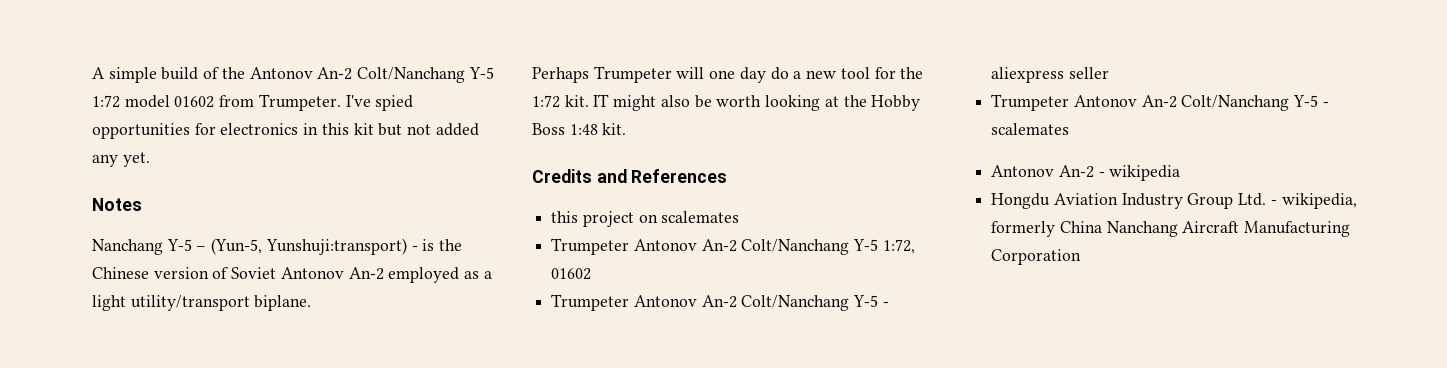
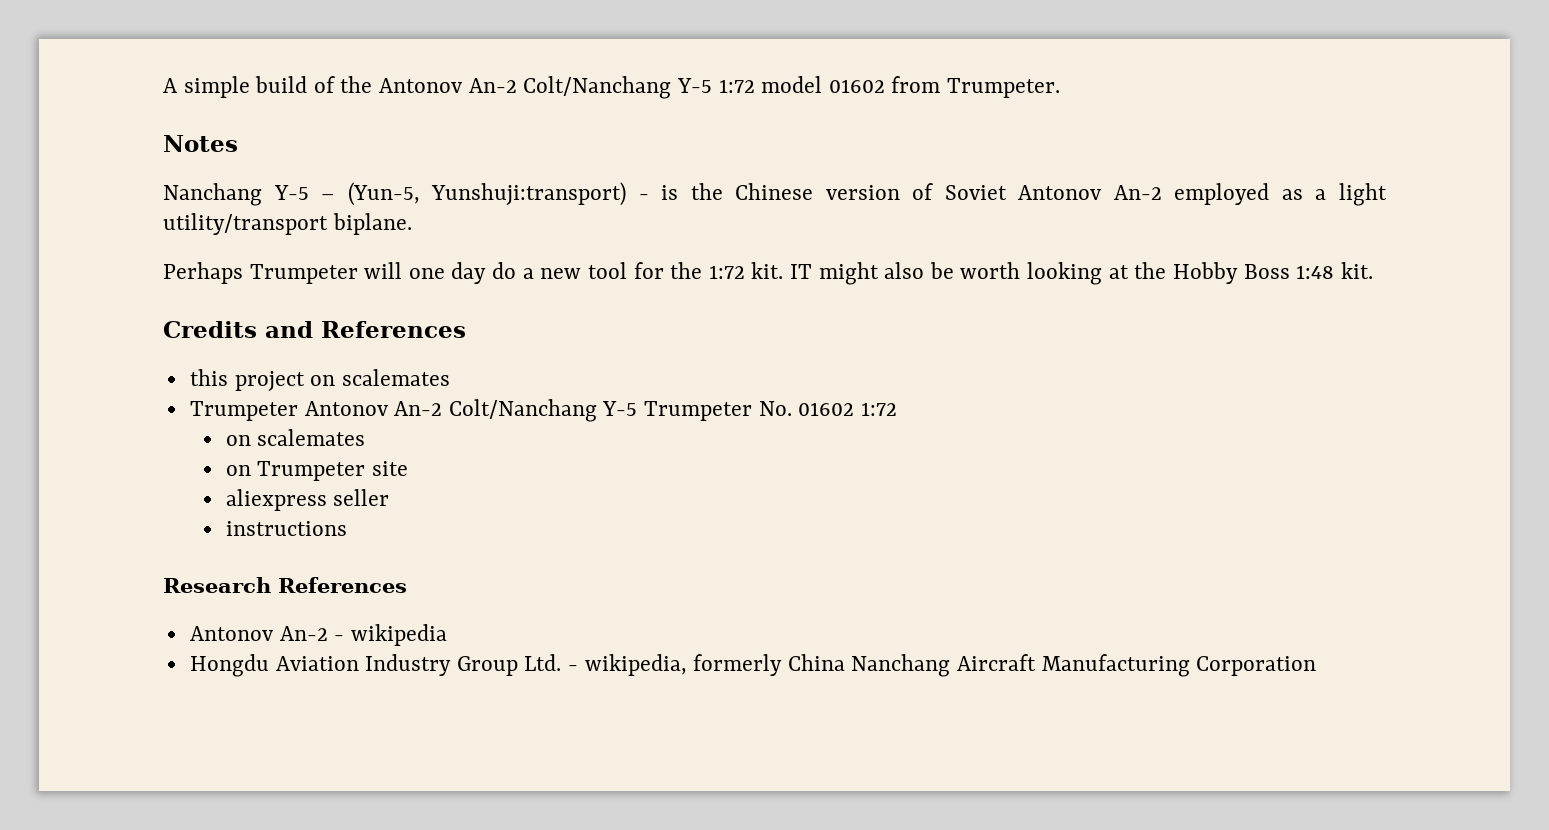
- I've spied opportunities for electronics in this kit but not added any yet.
- Trumpeter Antonov An-2 Colt/Nanchang Y-5 1:72, 01602
- Trumpeter Antonov An-2 Colt/Nanchang Y-5 - aliexpress seller
- Trumpeter Antonov An-2 Colt/Nanchang Y-5 - scalemates
+ Trumpeter Antonov An-2 Colt/Nanchang Y-5 Trumpeter No. 01602 1:72
+ on scalemates
+ on Trumpeter site
+ aliexpress seller
+ instructions
+ Research References

